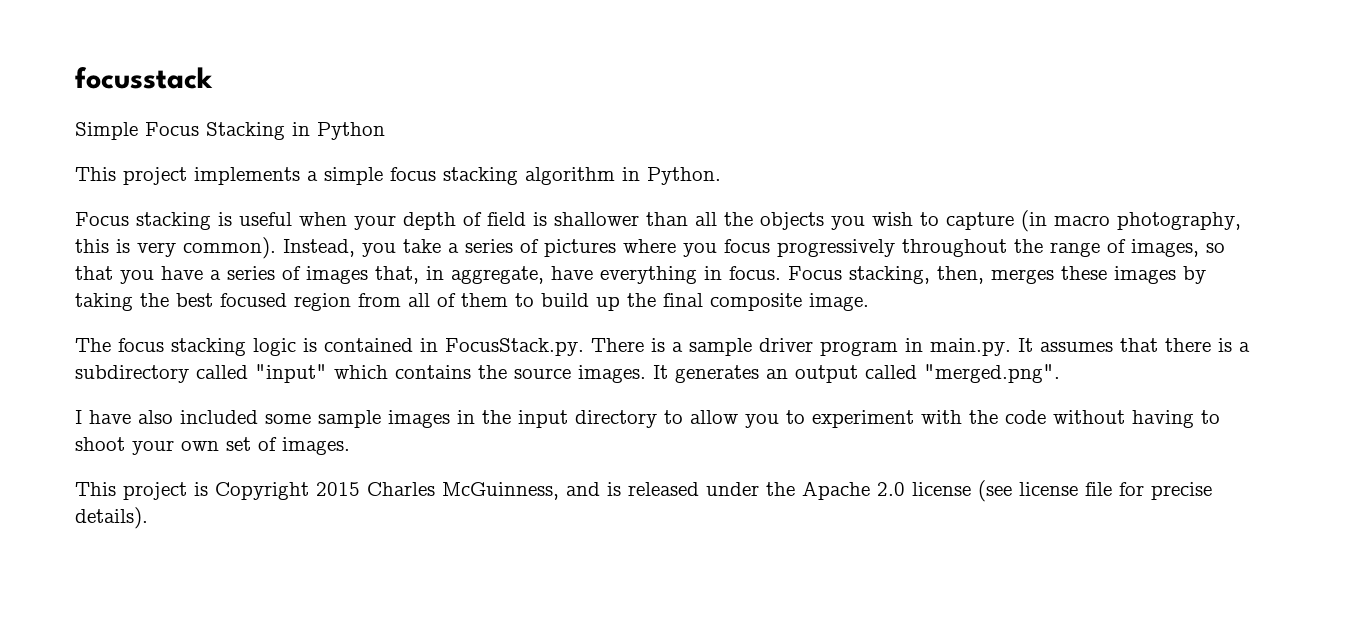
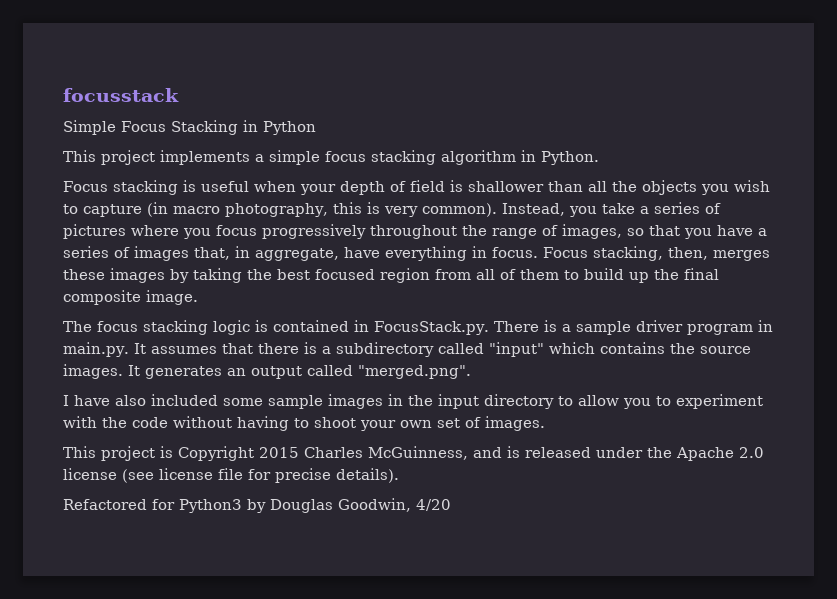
+ Refactored for Python3 by Douglas Goodwin, 4/20

